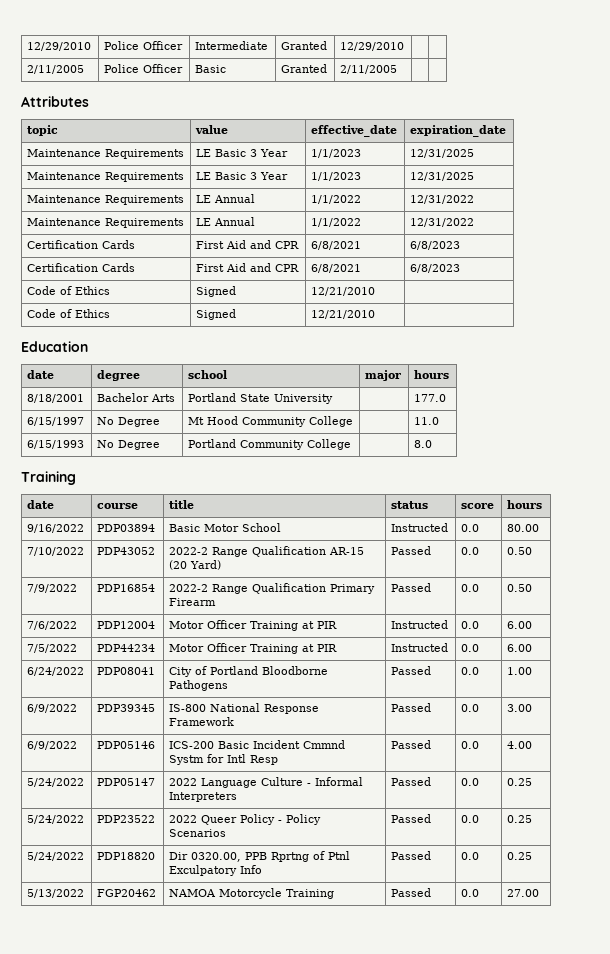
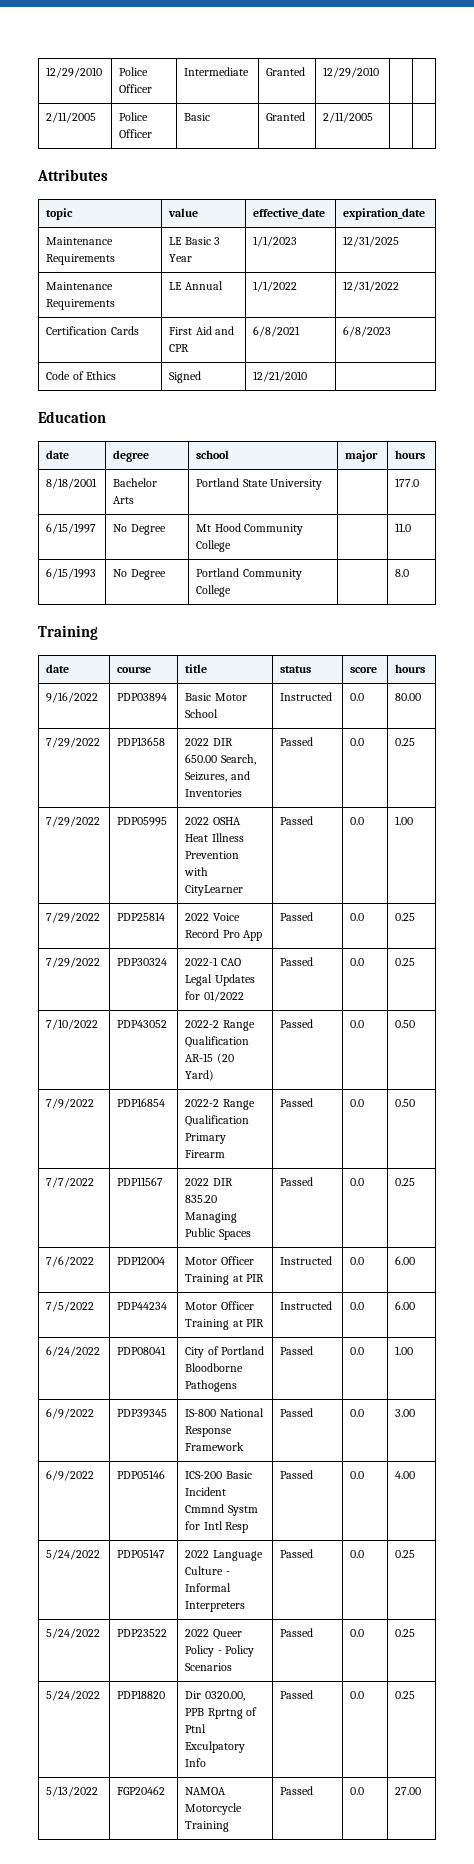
  topic | value | effective_date | expiration_date
  Maintenance Requirements | LE Basic 3 Year | 1/1/2023 | 12/31/2025
- Maintenance Requirements | LE Basic 3 Year | 1/1/2023 | 12/31/2025
- Maintenance Requirements | LE Annual | 1/1/2022 | 12/31/2022
  Maintenance Requirements | LE Annual | 1/1/2022 | 12/31/2022
  Certification Cards | First Aid and CPR | 6/8/2021 | 6/8/2023
- Certification Cards | First Aid and CPR | 6/8/2021 | 6/8/2023
- Code of Ethics | Signed | 12/21/2010 |
+ 7/29/2022 | PDP13658 | 2022 DIR 650.00 Search, Seizures, and Inventories | Passed | 0.0 | 0.25
+ 7/29/2022 | PDP05995 | 2022 OSHA Heat Illness Prevention with CityLearner | Passed | 0.0 | 1.00
+ 7/29/2022 | PDP25814 | 2022 Voice Record Pro App | Passed | 0.0 | 0.25
+ 7/29/2022 | PDP30324 | 2022-1 CAO Legal Updates for 01/2022 | Passed | 0.0 | 0.25
+ 7/7/2022 | PDP11567 | 2022 DIR 835.20 Managing Public Spaces | Passed | 0.0 | 0.25

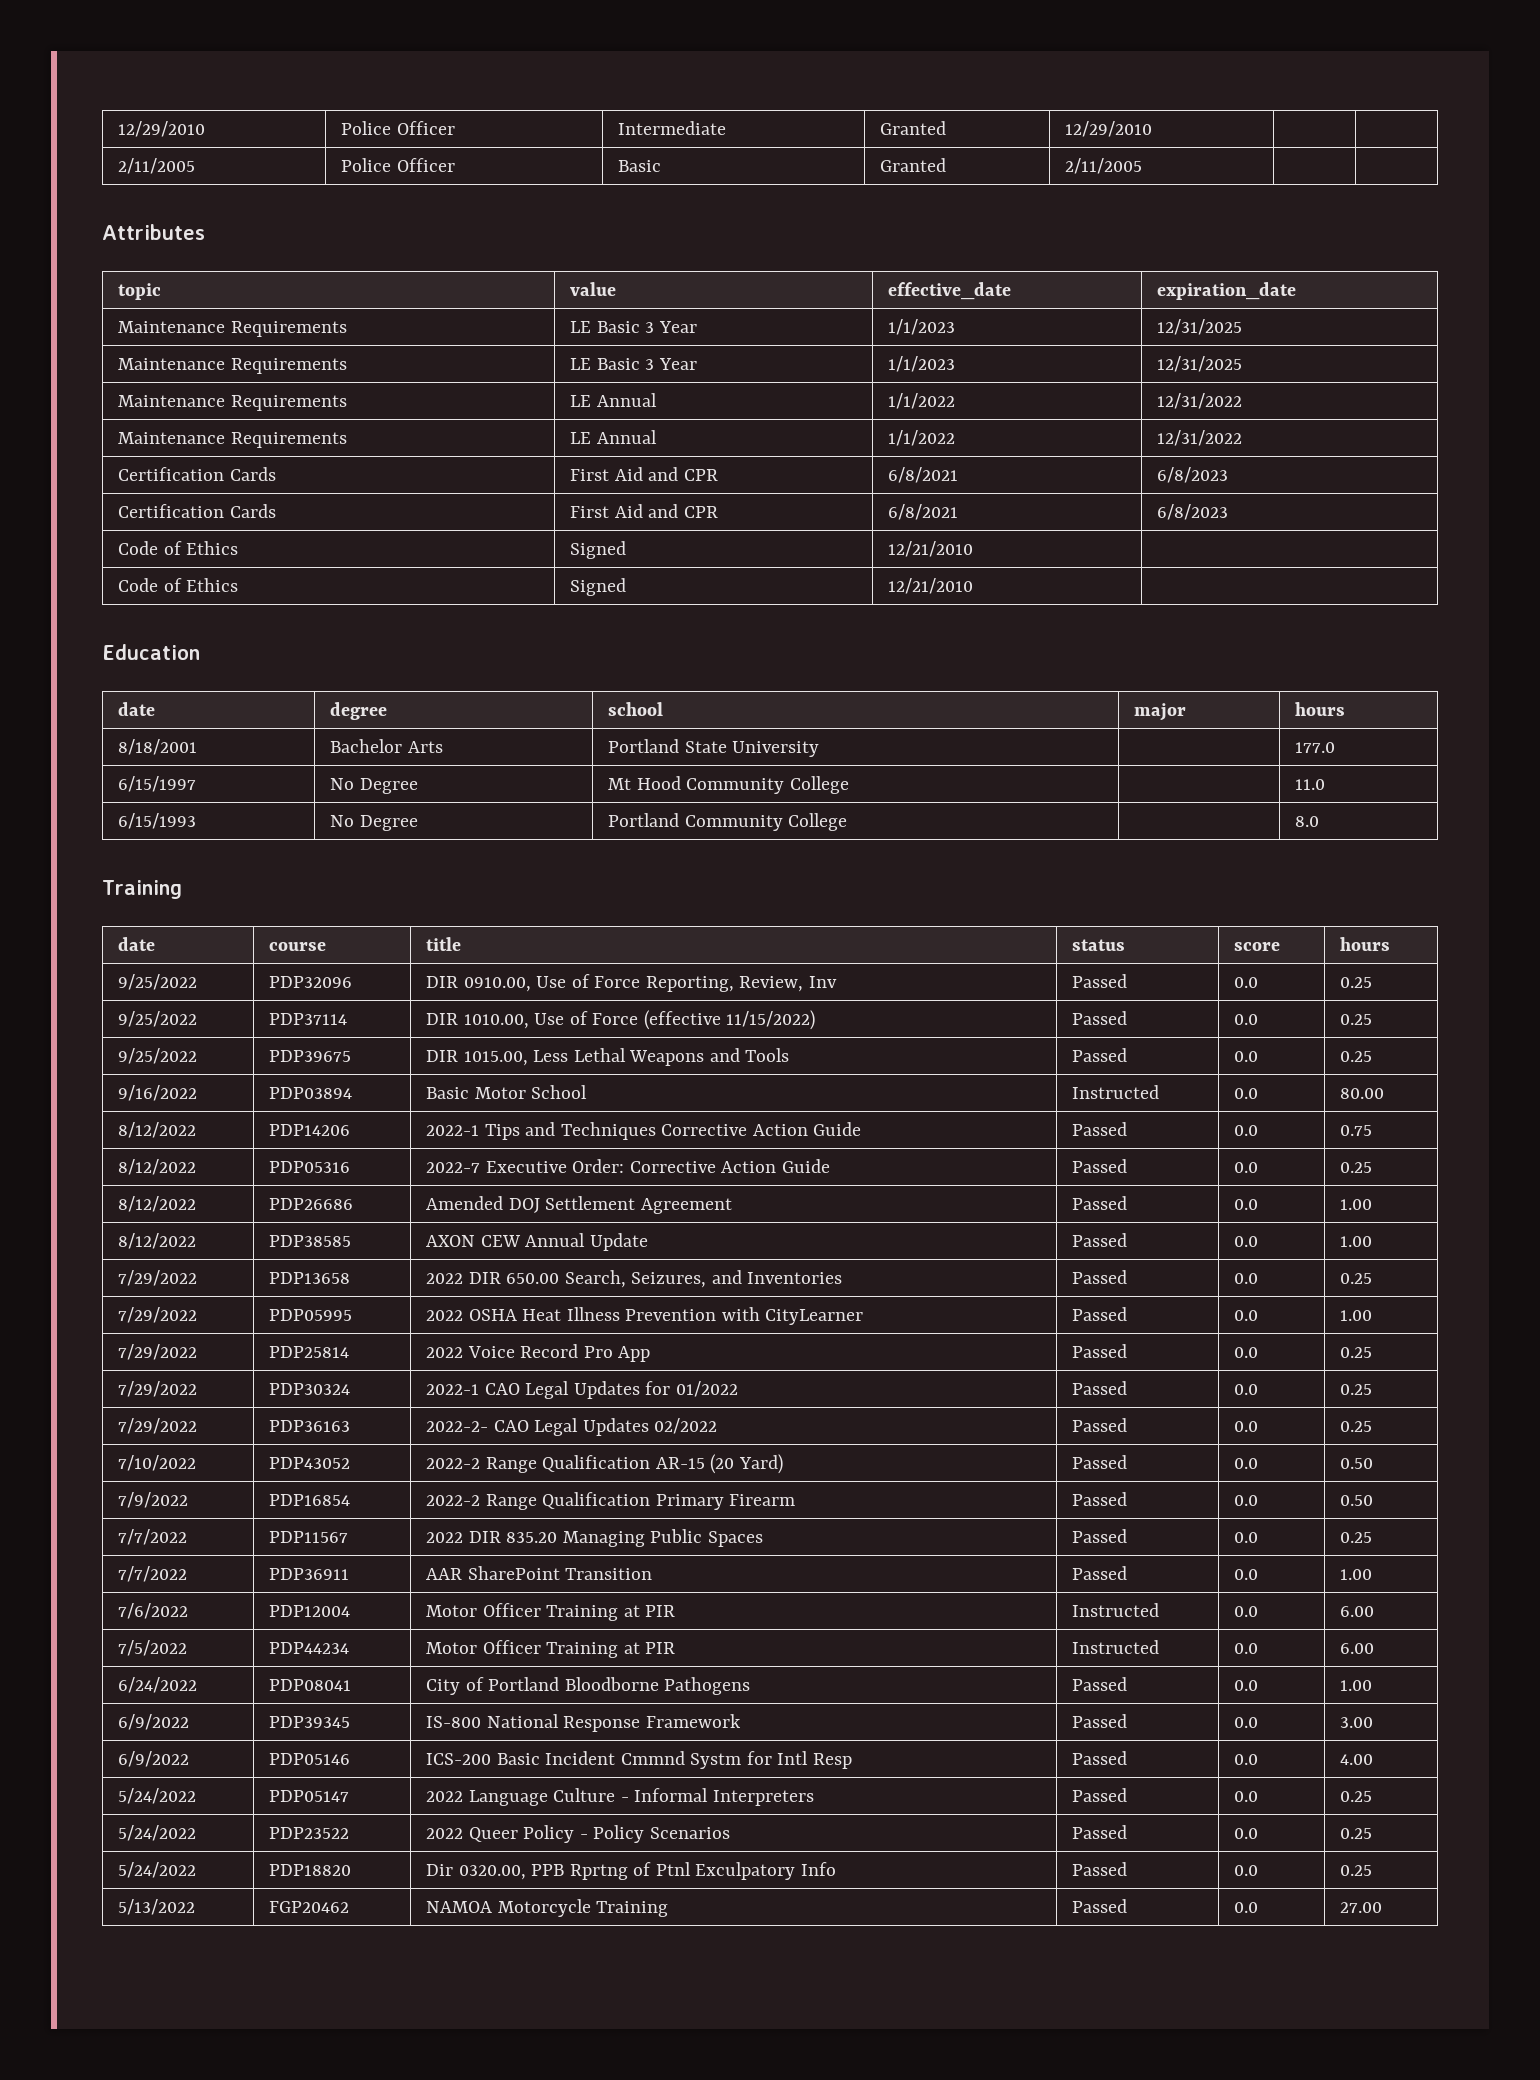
  topic | value | effective_date | expiration_date
  Maintenance Requirements | LE Basic 3 Year | 1/1/2023 | 12/31/2025
+ Maintenance Requirements | LE Basic 3 Year | 1/1/2023 | 12/31/2025
+ Maintenance Requirements | LE Annual | 1/1/2022 | 12/31/2022
  Maintenance Requirements | LE Annual | 1/1/2022 | 12/31/2022
  Certification Cards | First Aid and CPR | 6/8/2021 | 6/8/2023
+ Certification Cards | First Aid and CPR | 6/8/2021 | 6/8/2023
+ Code of Ethics | Signed | 12/21/2010 |
+ 9/25/2022 | PDP32096 | DIR 0910.00, Use of Force Reporting, Review, Inv | Passed | 0.0 | 0.25
+ 9/25/2022 | PDP37114 | DIR 1010.00, Use of Force (effective 11/15/2022) | Passed | 0.0 | 0.25
+ 9/25/2022 | PDP39675 | DIR 1015.00, Less Lethal Weapons and Tools | Passed | 0.0 | 0.25
+ 8/12/2022 | PDP14206 | 2022-1 Tips and Techniques Corrective Action Guide | Passed | 0.0 | 0.75
+ 8/12/2022 | PDP05316 | 2022-7 Executive Order: Corrective Action Guide | Passed | 0.0 | 0.25
+ 8/12/2022 | PDP26686 | Amended DOJ Settlement Agreement | Passed | 0.0 | 1.00
+ 8/12/2022 | PDP38585 | AXON CEW Annual Update | Passed | 0.0 | 1.00
+ 7/29/2022 | PDP36163 | 2022-2- CAO Legal Updates 02/2022 | Passed | 0.0 | 0.25
+ 7/7/2022 | PDP36911 | AAR SharePoint Transition | Passed | 0.0 | 1.00

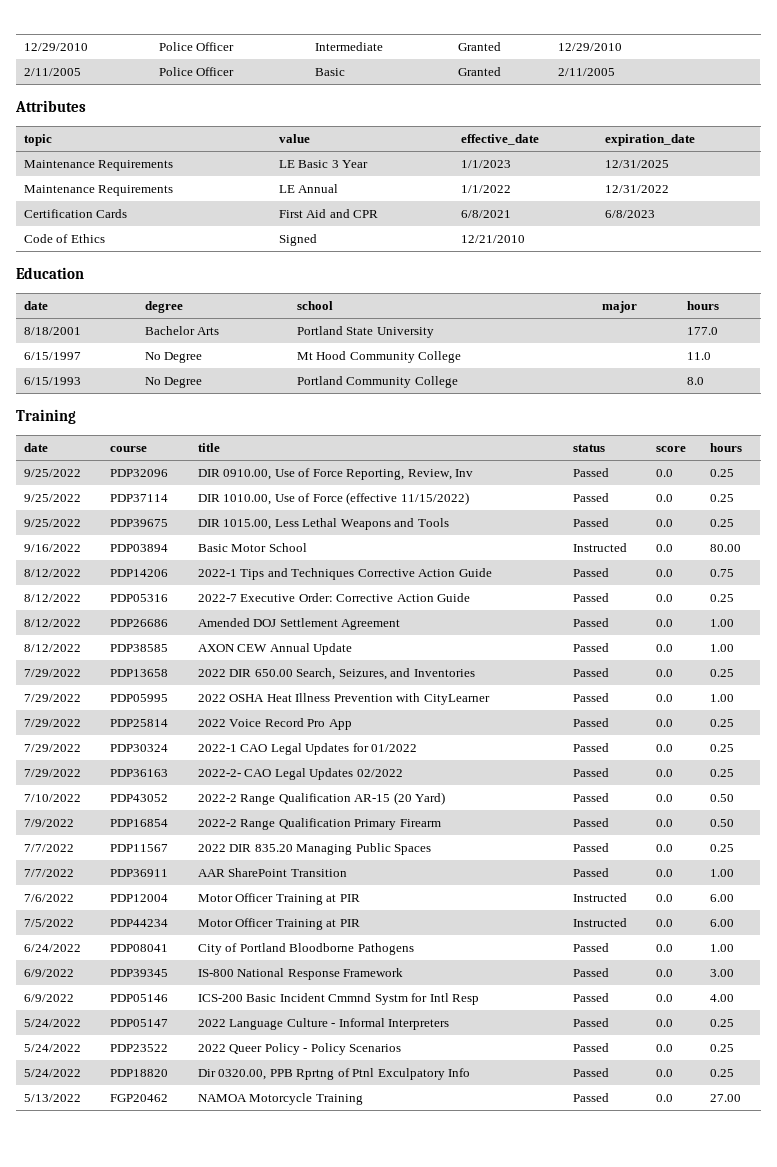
  topic | value | effective_date | expiration_date
  Maintenance Requirements | LE Basic 3 Year | 1/1/2023 | 12/31/2025
- Maintenance Requirements | LE Basic 3 Year | 1/1/2023 | 12/31/2025
- Maintenance Requirements | LE Annual | 1/1/2022 | 12/31/2022
  Maintenance Requirements | LE Annual | 1/1/2022 | 12/31/2022
  Certification Cards | First Aid and CPR | 6/8/2021 | 6/8/2023
- Certification Cards | First Aid and CPR | 6/8/2021 | 6/8/2023
- Code of Ethics | Signed | 12/21/2010 |

